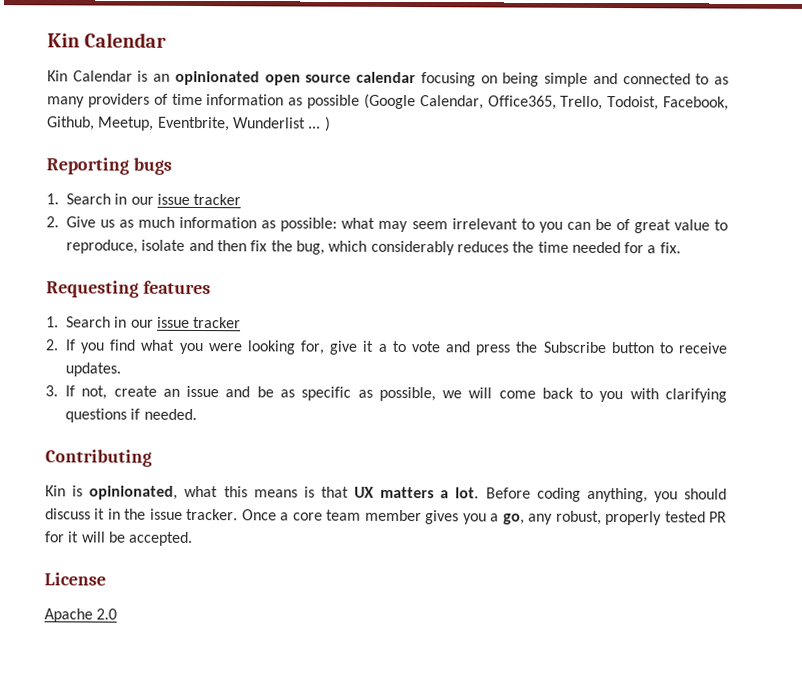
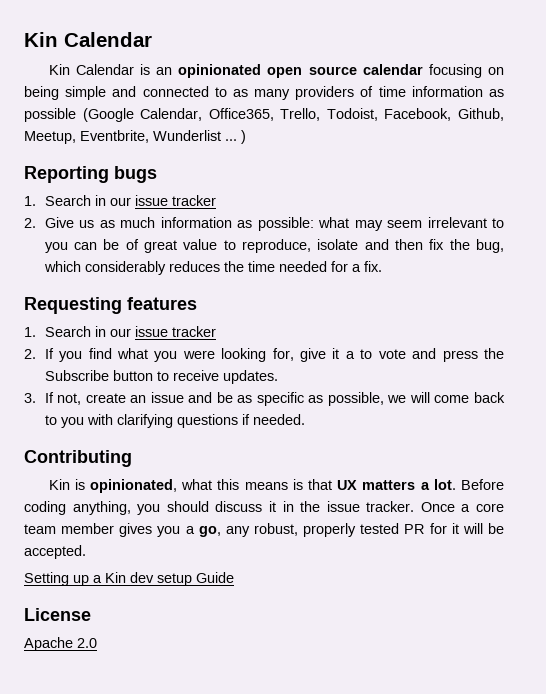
+ Setting up a Kin dev setup Guide

